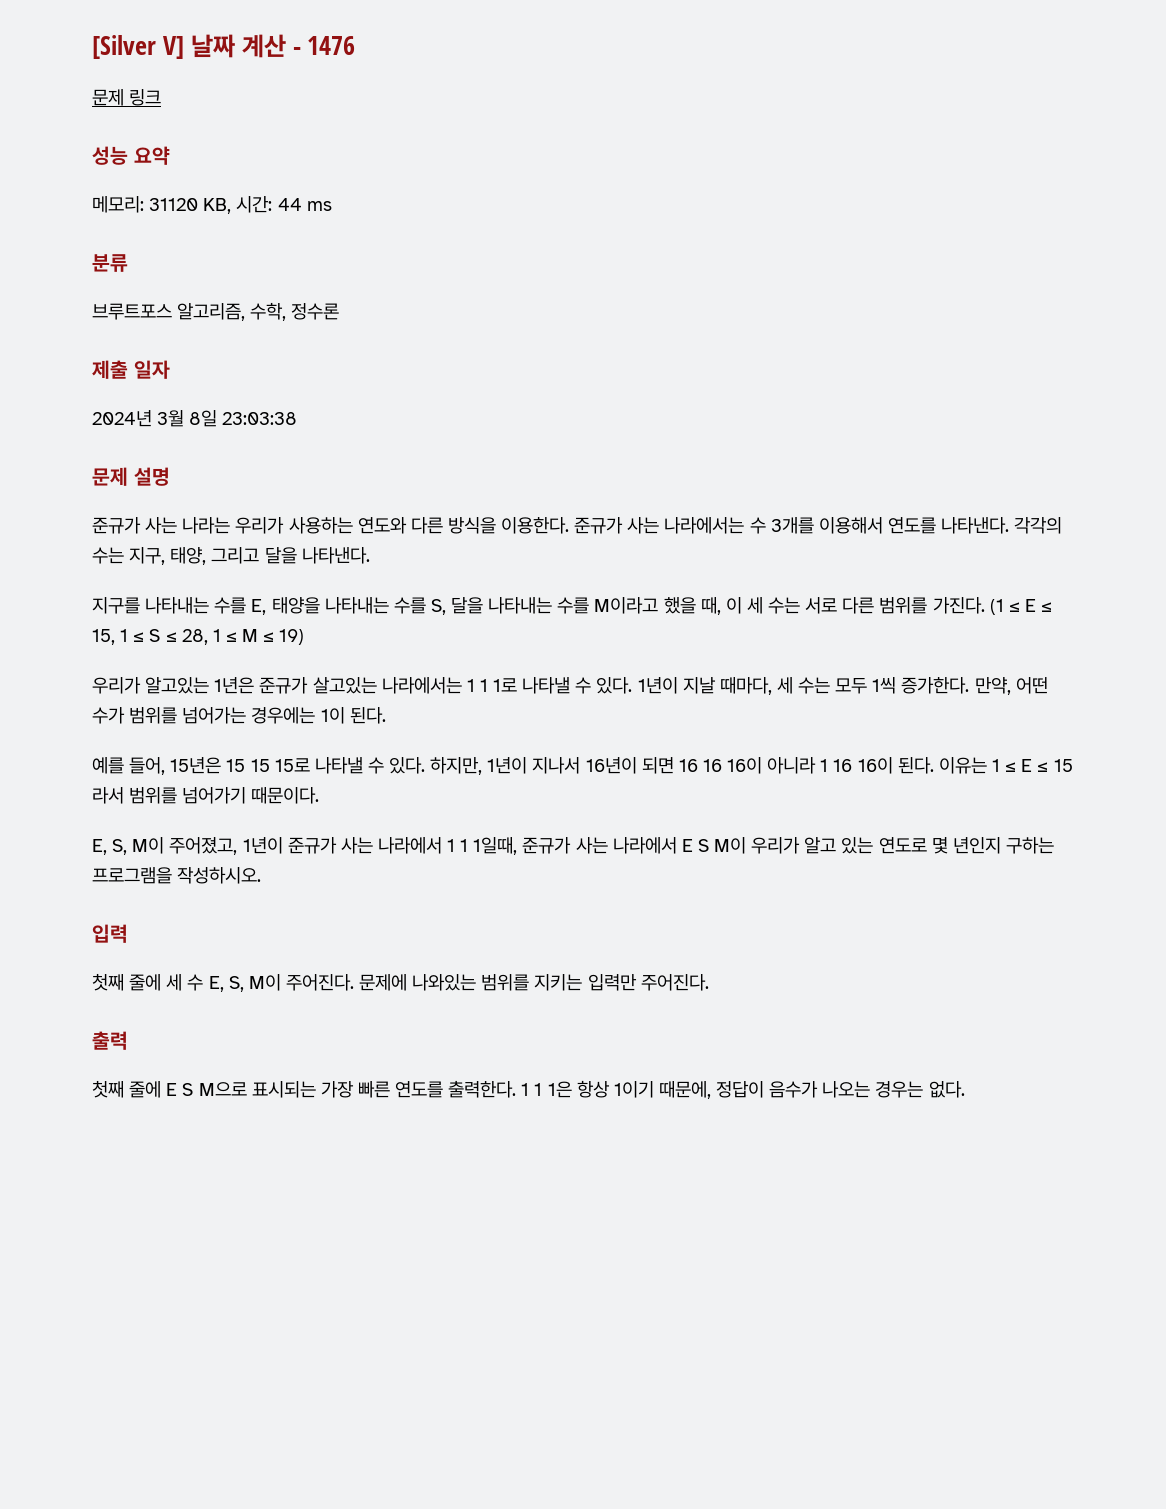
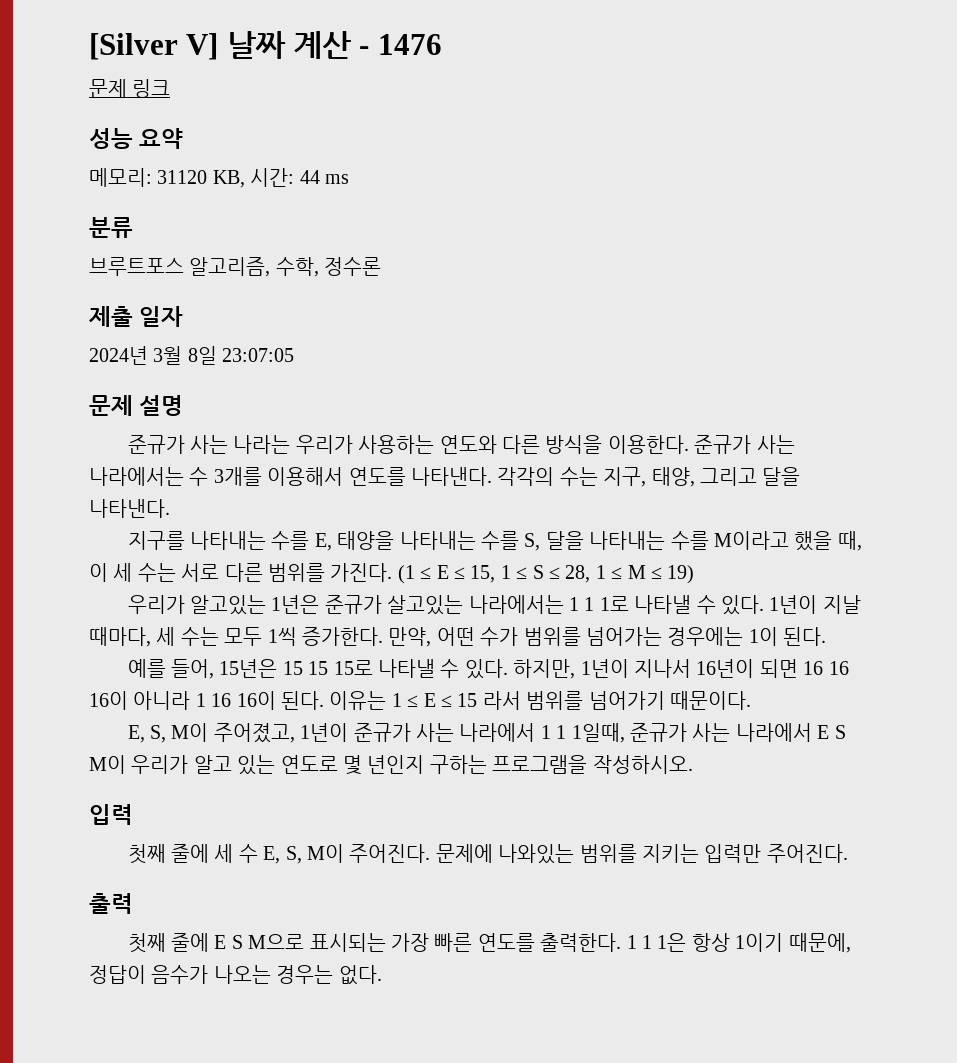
- 2024년 3월 8일 23:03:38
+ 2024년 3월 8일 23:07:05

